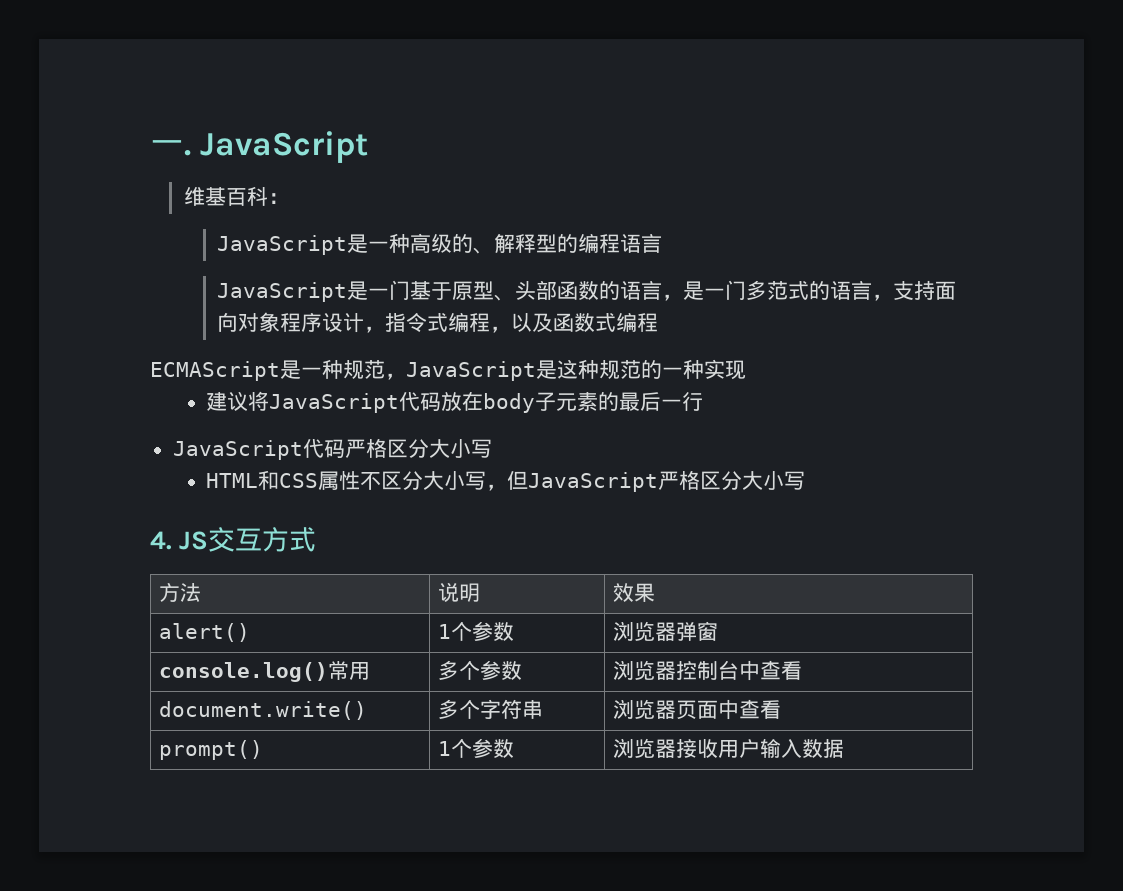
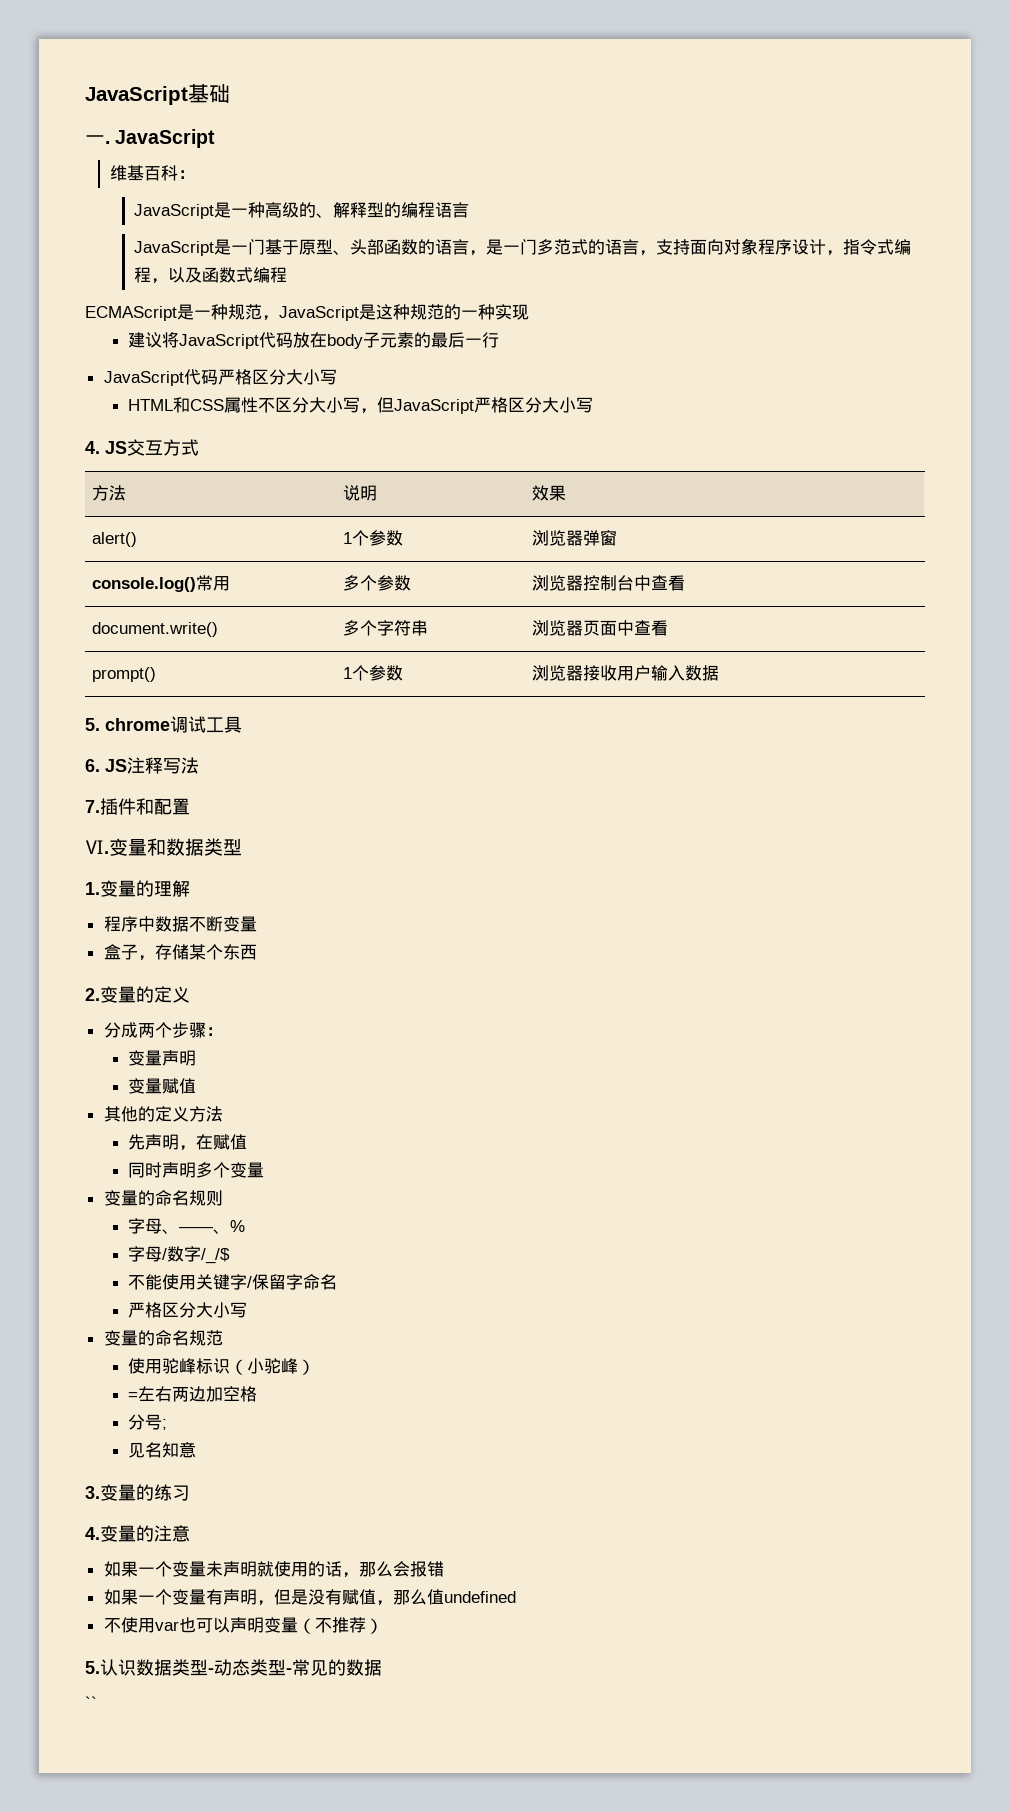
+ JavaScript基础
+ 5. chrome调试工具
+ 6. JS注释写法
+ 7.插件和配置
+ Ⅵ.变量和数据类型
+ 1.变量的理解
+ 程序中数据不断变量
+ 盒子，存储某个东西
+ 2.变量的定义
+ 分成两个步骤：
+ 变量声明
+ 变量赋值
+ 其他的定义方法
+ 先声明，在赋值
+ 同时声明多个变量
+ 变量的命名规则
+ 字母、——、%
+ 字母/数字/_/$
+ 不能使用关键字/保留字命名
+ 严格区分大小写
+ 变量的命名规范
+ 使用驼峰标识（小驼峰）
+ =左右两边加空格
+ 分号;
+ 见名知意
+ 3.变量的练习
+ 4.变量的注意
+ 如果一个变量未声明就使用的话，那么会报错
+ 如果一个变量有声明，但是没有赋值，那么值undefined
+ 不使用var也可以声明变量（不推荐）
+ 5.认识数据类型-动态类型-常见的数据
+ ``

